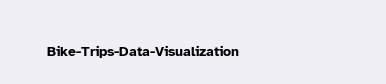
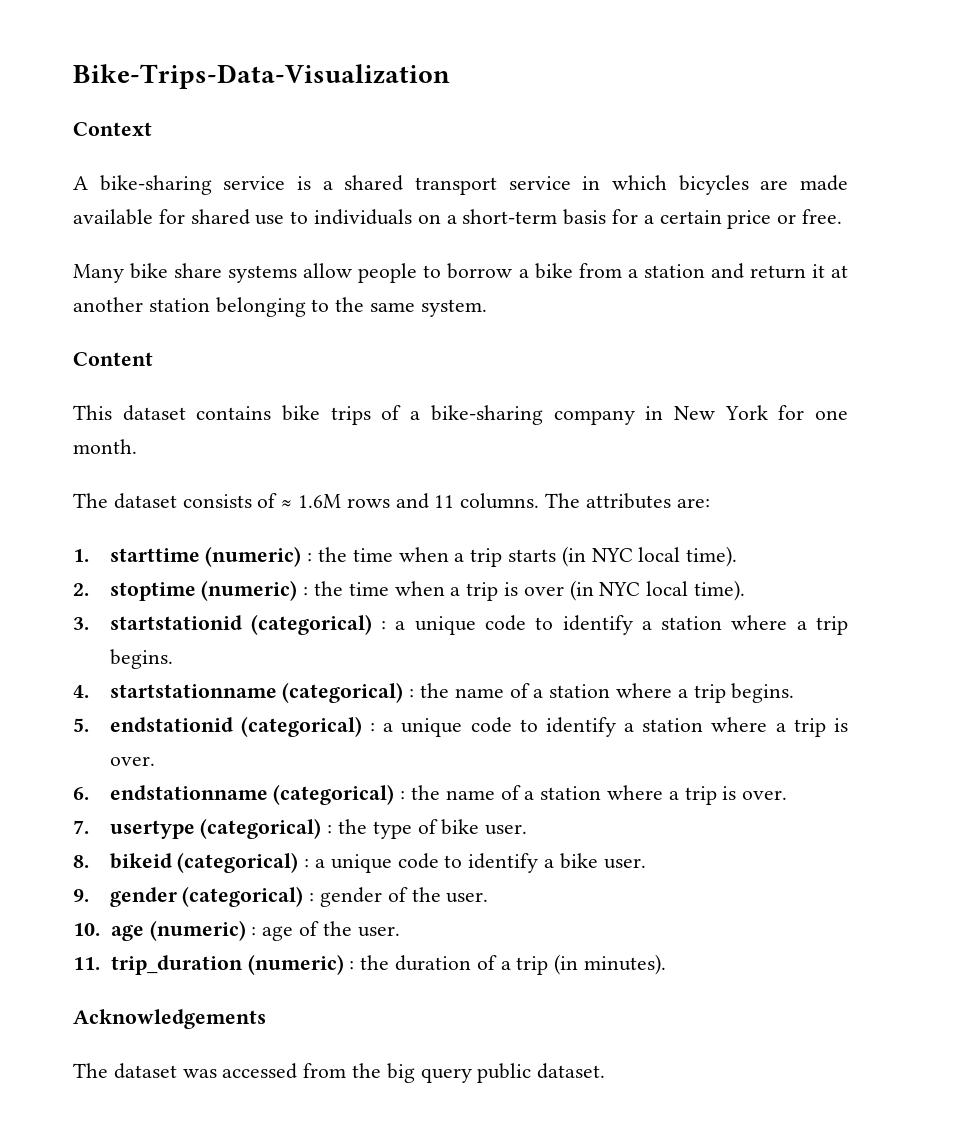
+ Context
+ A bike-sharing service is a shared transport service in which bicycles are made available for shared use to individuals on a short-term basis for a certain price or free.
+ Many bike share systems allow people to borrow a bike from a station and return it at another station belonging to the same system.
+ Content
+ This dataset contains bike trips of a bike-sharing company in New York for one month.
+ The dataset consists of ≈ 1.6M rows and 11 columns. The attributes are:
+ 1. starttime (numeric) : the time when a trip starts (in NYC local time).
+ 2. stoptime (numeric) : the time when a trip is over (in NYC local time).
+ 3. startstationid (categorical) : a unique code to identify a station where a trip begins.
+ 4. startstationname (categorical) : the name of a station where a trip begins.
+ 5. endstationid (categorical) : a unique code to identify a station where a trip is over.
+ 6. endstationname (categorical) : the name of a station where a trip is over.
+ 7. usertype (categorical) : the type of bike user.
+ 8. bikeid (categorical) : a unique code to identify a bike user.
+ 9. gender (categorical) : gender of the user.
+ 10. age (numeric) : age of the user.
+ 11. trip_duration (numeric) : the duration of a trip (in minutes).
+ Acknowledgements
+ The dataset was accessed from the big query public dataset.

